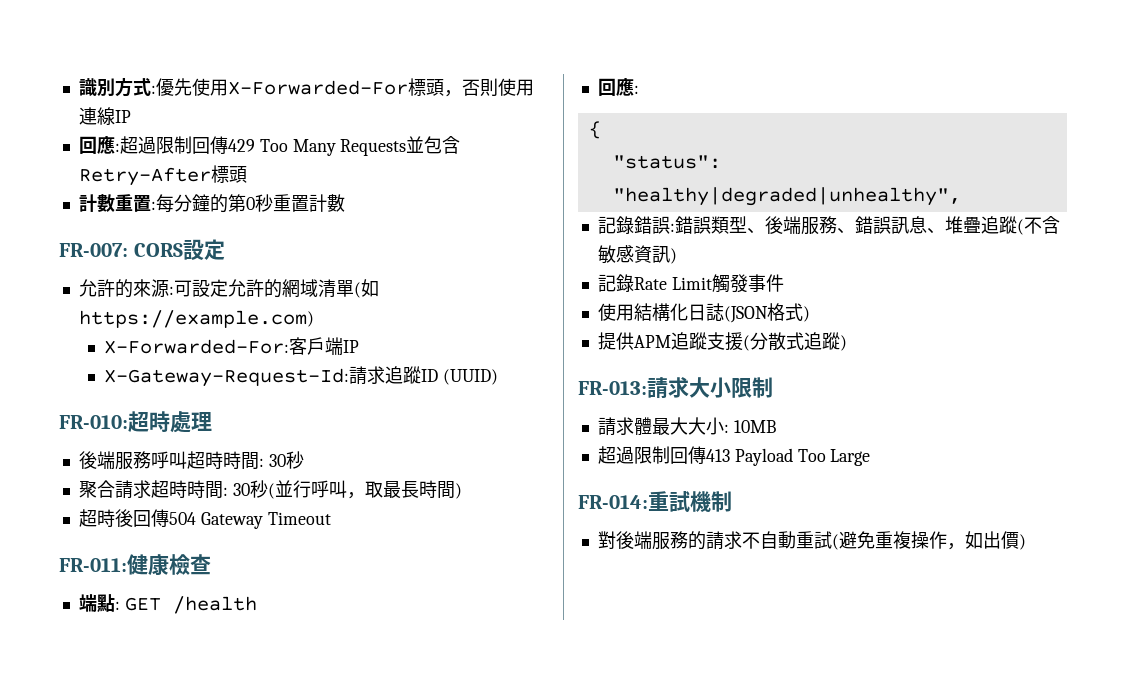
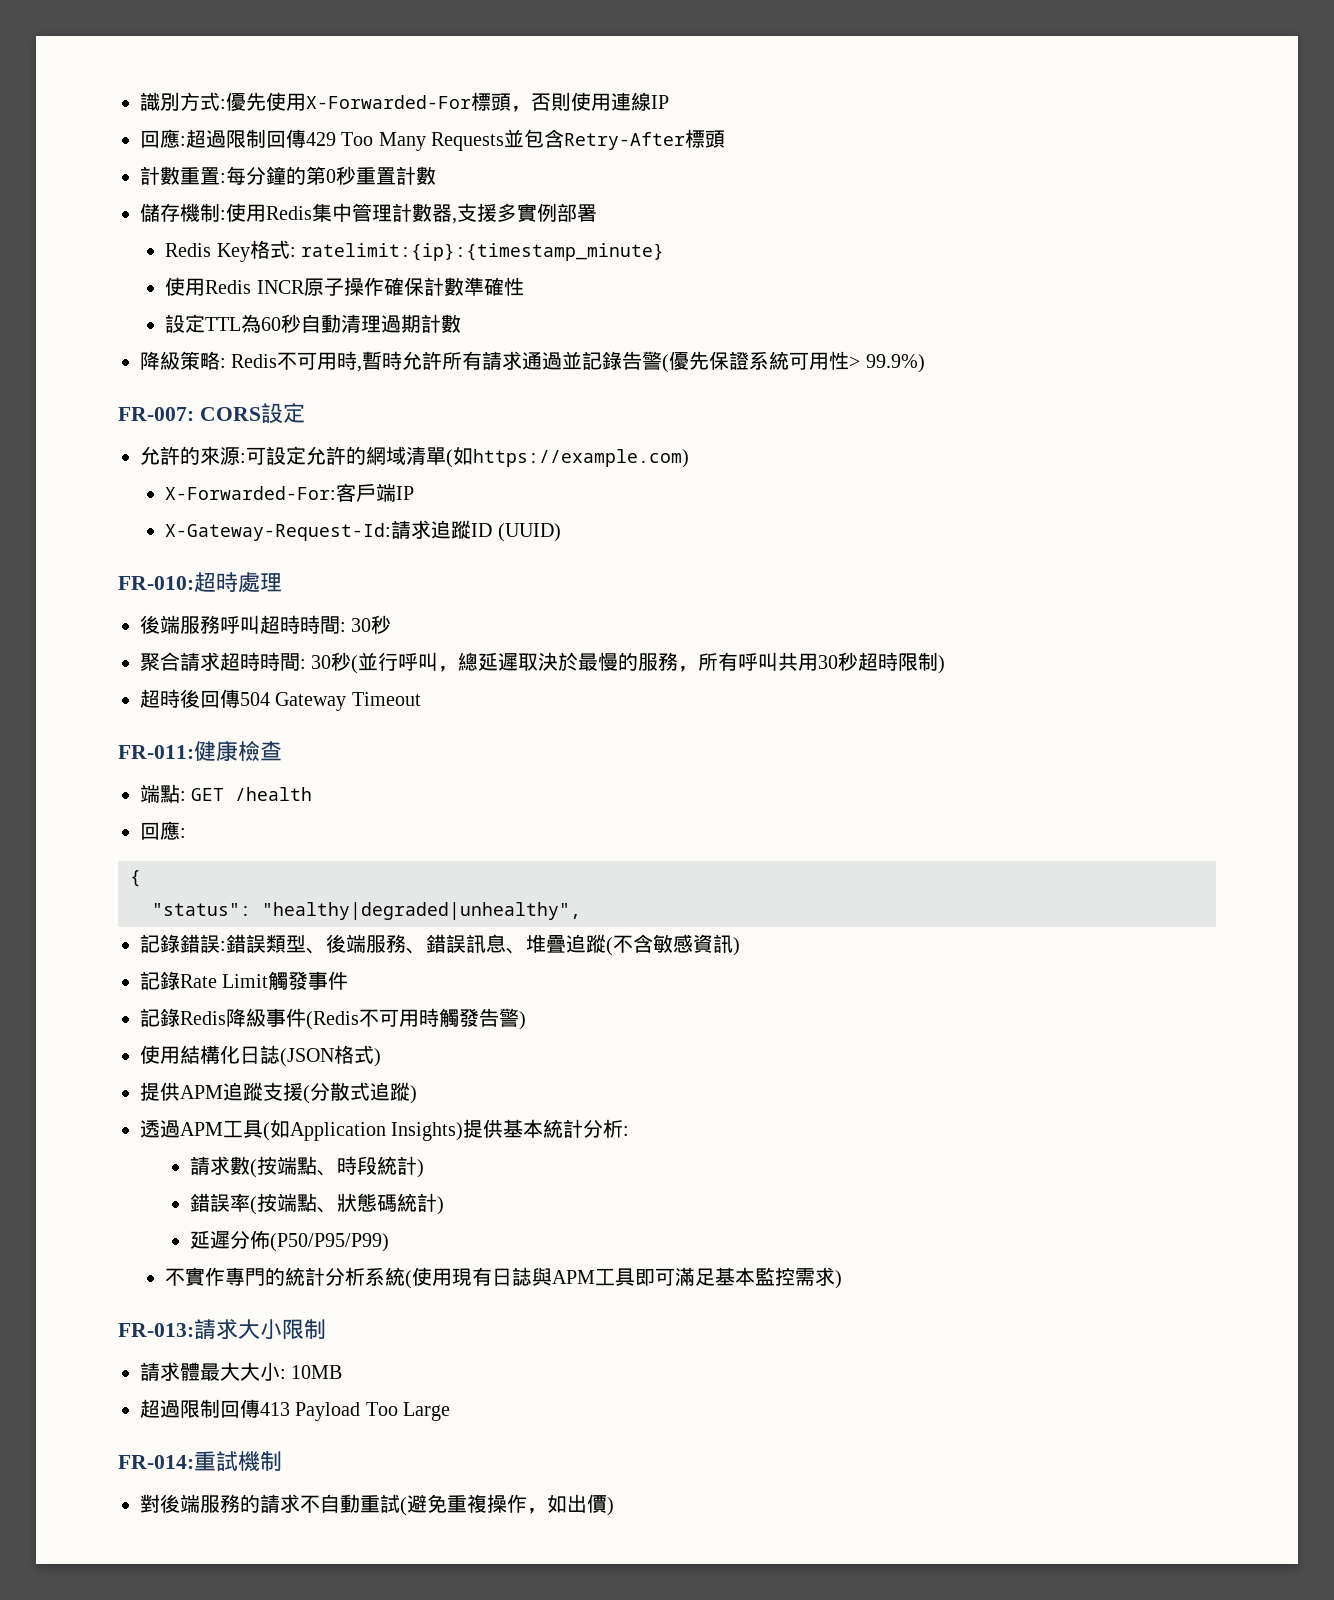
+ 儲存機制:使用Redis集中管理計數器,支援多實例部署
+ Redis Key格式: ratelimit:{ip}:{timestamp_minute}
+ 使用Redis INCR原子操作確保計數準確性
+ 設定TTL為60秒自動清理過期計數
+ 降級策略: Redis不可用時,暫時允許所有請求通過並記錄告警(優先保證系統可用性> 99.9%)
- 聚合請求超時時間: 30秒(並行呼叫，取最長時間)
+ 聚合請求超時時間: 30秒(並行呼叫，總延遲取決於最慢的服務，所有呼叫共用30秒超時限制)
+ 記錄Redis降級事件(Redis不可用時觸發告警)
+ 透過APM工具(如Application Insights)提供基本統計分析:
+ 請求數(按端點、時段統計)
+ 錯誤率(按端點、狀態碼統計)
+ 延遲分佈(P50/P95/P99)
+ 不實作專門的統計分析系統(使用現有日誌與APM工具即可滿足基本監控需求)

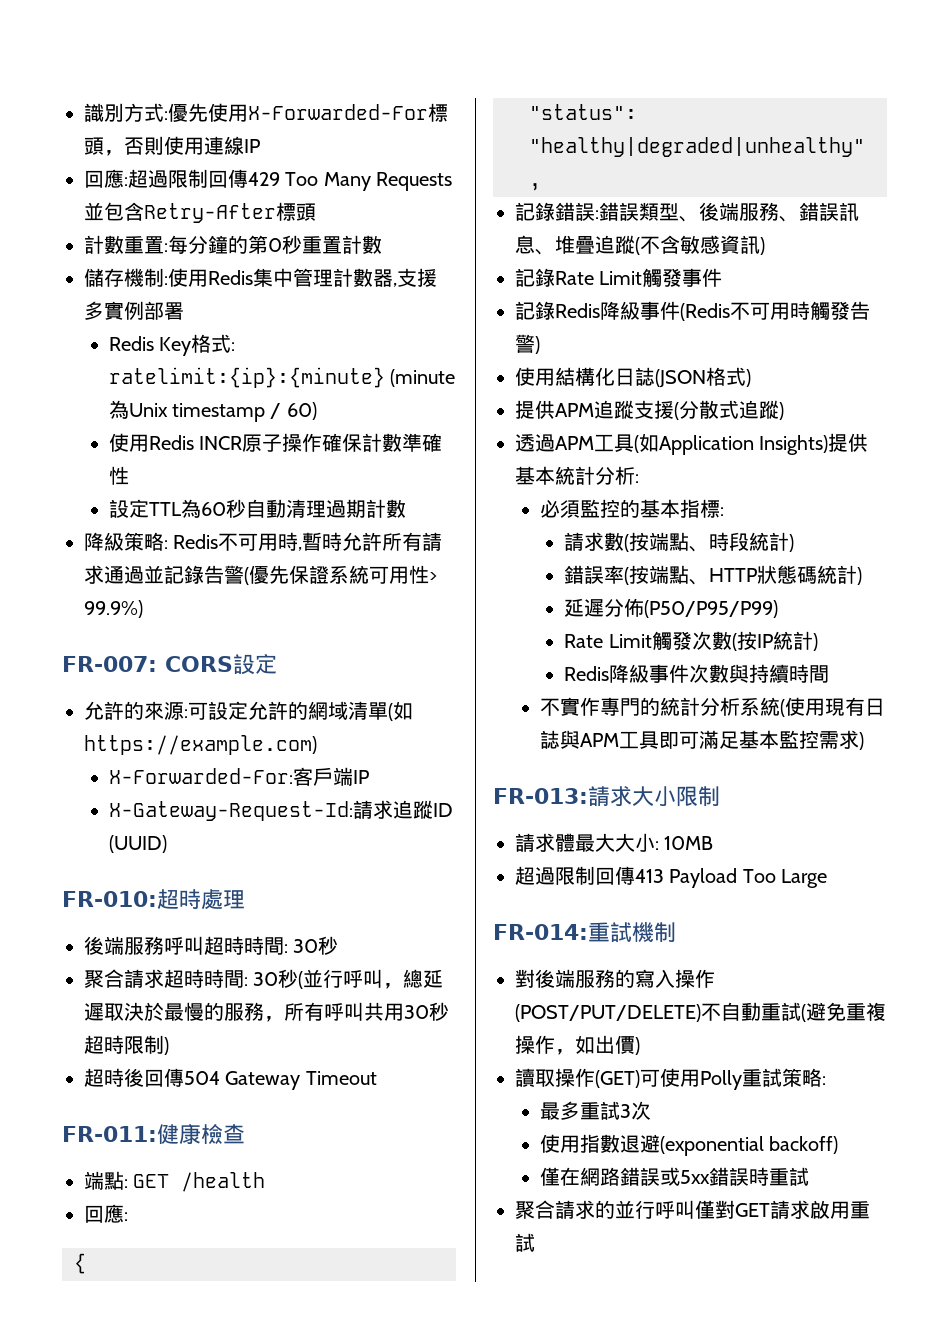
- Redis Key格式: ratelimit:{ip}:{timestamp_minute}
+ Redis Key格式: ratelimit:{ip}:{minute} (minute為Unix timestamp / 60)
+ 必須監控的基本指標:
- 錯誤率(按端點、狀態碼統計)
+ 錯誤率(按端點、HTTP狀態碼統計)
+ Rate Limit觸發次數(按IP統計)
+ Redis降級事件次數與持續時間
- 對後端服務的請求不自動重試(避免重複操作，如出價)
+ 對後端服務的寫入操作(POST/PUT/DELETE)不自動重試(避免重複操作，如出價)
+ 讀取操作(GET)可使用Polly重試策略:
+ 最多重試3次
+ 使用指數退避(exponential backoff)
+ 僅在網路錯誤或5xx錯誤時重試
+ 聚合請求的並行呼叫僅對GET請求啟用重試

